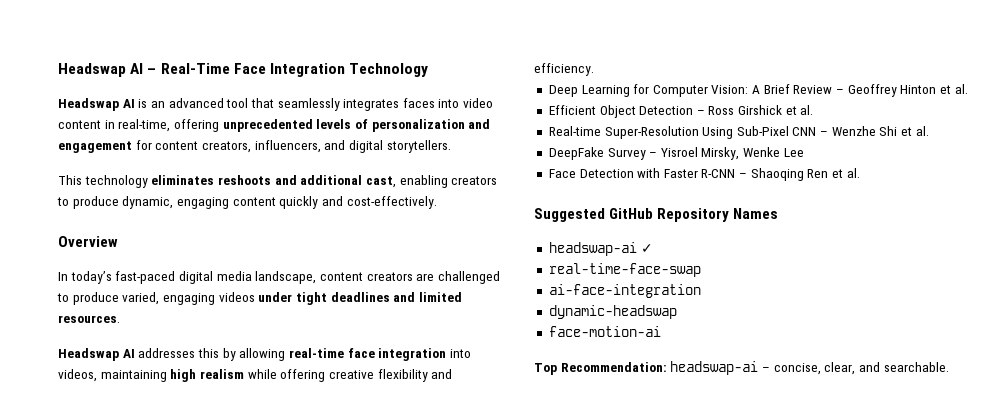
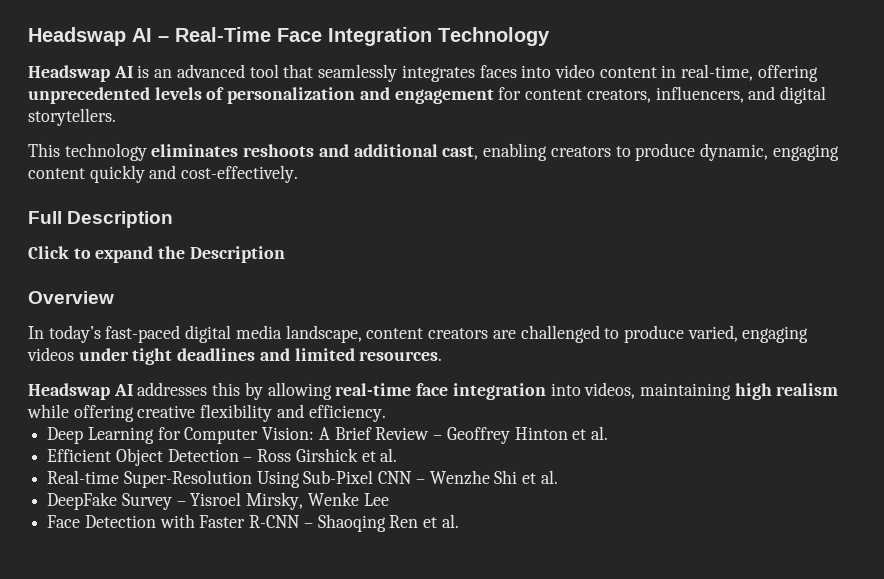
+ Full Description
+ Click to expand the Description
- Suggested GitHub Repository Names
- headswap-ai ✓
- real-time-face-swap
- ai-face-integration
- dynamic-headswap
- face-motion-ai
- Top Recommendation: headswap-ai – concise, clear, and searchable.

